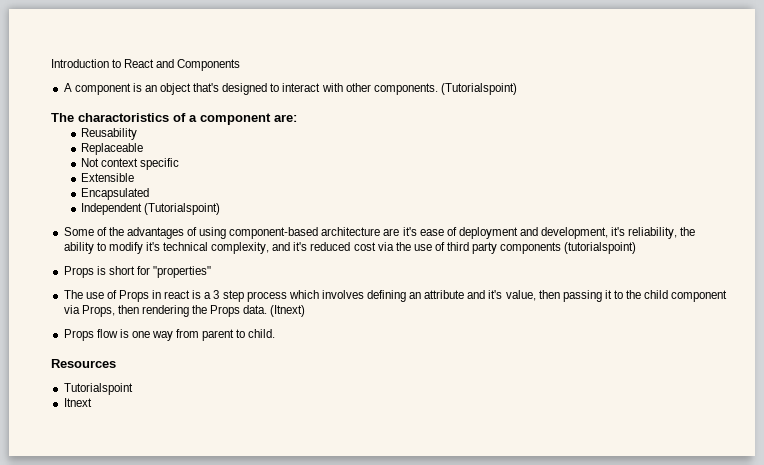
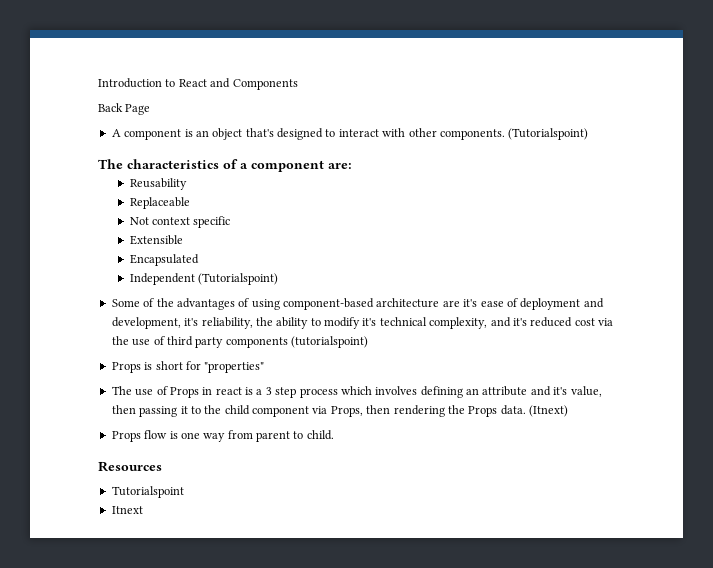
+ Back Page
- The charactoristics of a component are:
+ The characteristics of a component are:

